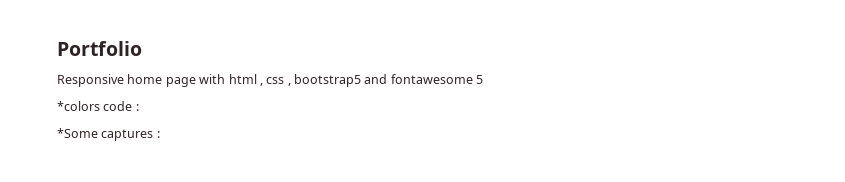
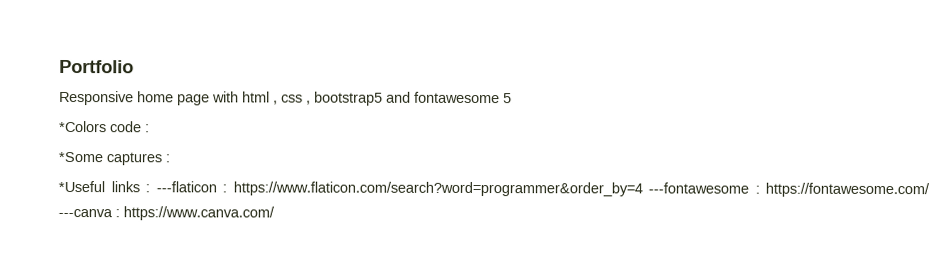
- *colors code :
+ *Colors code :
+ *Useful links : ---flaticon : https://www.flaticon.com/search?word=programmer&order_by=4 ---fontawesome : https://fontawesome.com/ ---canva : https://www.canva.com/

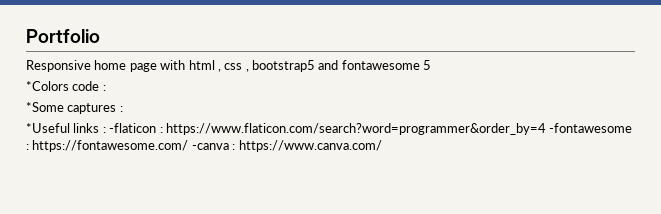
- *Useful links : ---flaticon : https://www.flaticon.com/search?word=programmer&order_by=4 ---fontawesome : https://fontawesome.com/ ---canva : https://www.canva.com/
+ *Useful links : -flaticon : https://www.flaticon.com/search?word=programmer&order_by=4 -fontawesome : https://fontawesome.com/ -canva : https://www.canva.com/

